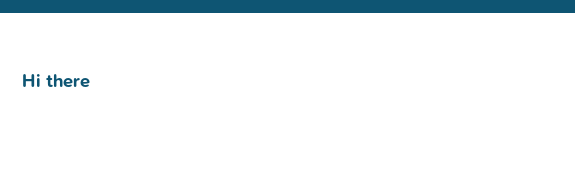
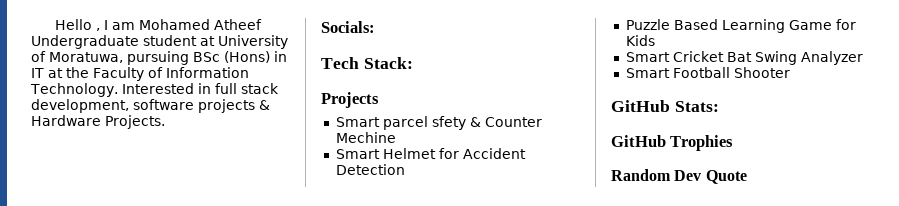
- Hi there
+ Hello , I am Mohamed Atheef Undergraduate student at University of Moratuwa, pursuing BSc (Hons) in IT at the Faculty of Information Technology. Interested in full stack development, software projects & Hardware Projects.
+ Socials:
+ Tech Stack:
+ Projects
+ Smart parcel sfety & Counter Mechine
+ Smart Helmet for Accident Detection
+ Puzzle Based Learning Game for Kids
+ Smart Cricket Bat Swing Analyzer
+ Smart Football Shooter
+ GitHub Stats:
+ GitHub Trophies
+ Random Dev Quote

